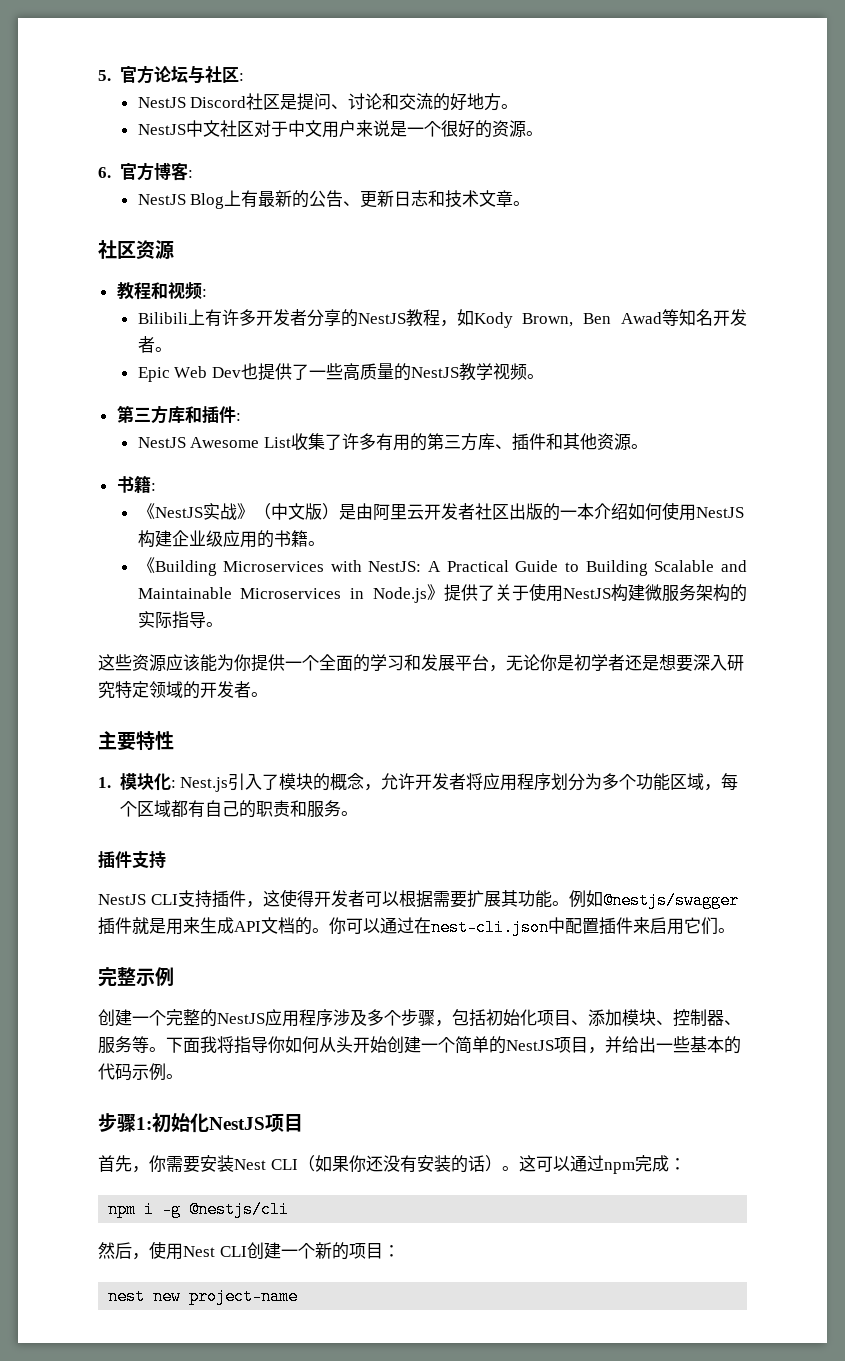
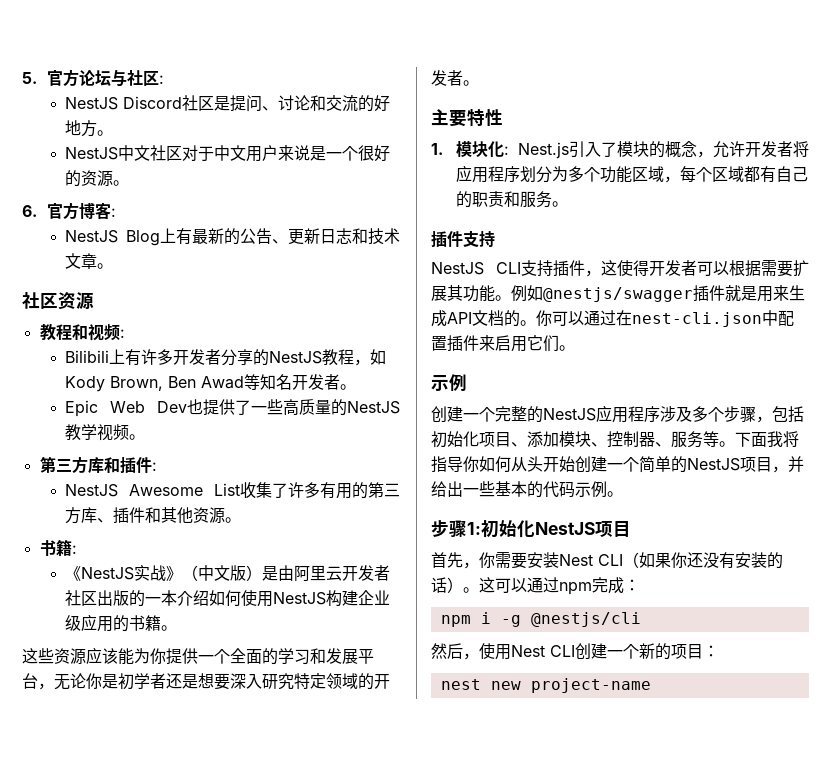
- 《Building Microservices with NestJS: A Practical Guide to Building Scalable and Maintainable Microservices in Node.js》提供了关于使用NestJS构建微服务架构的实际指导。
  你可以通过在nest-cli.json中配置插件来启用它们。
- 完整示例
+ 示例

